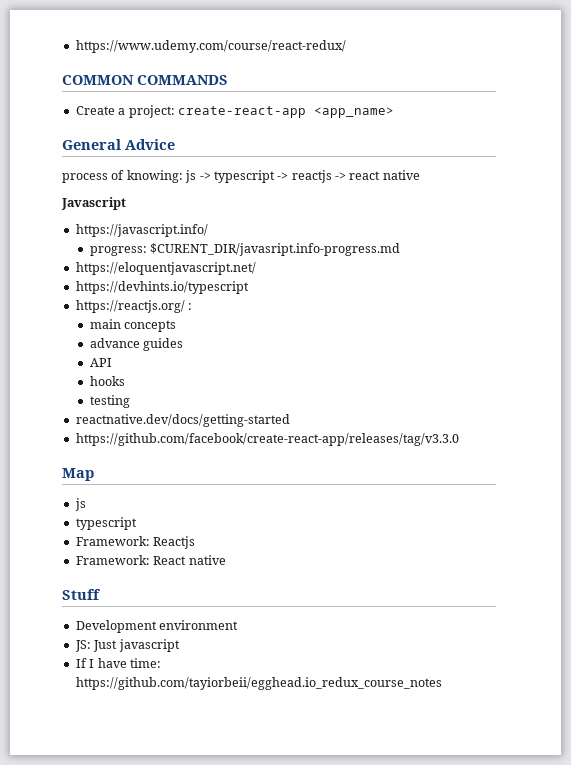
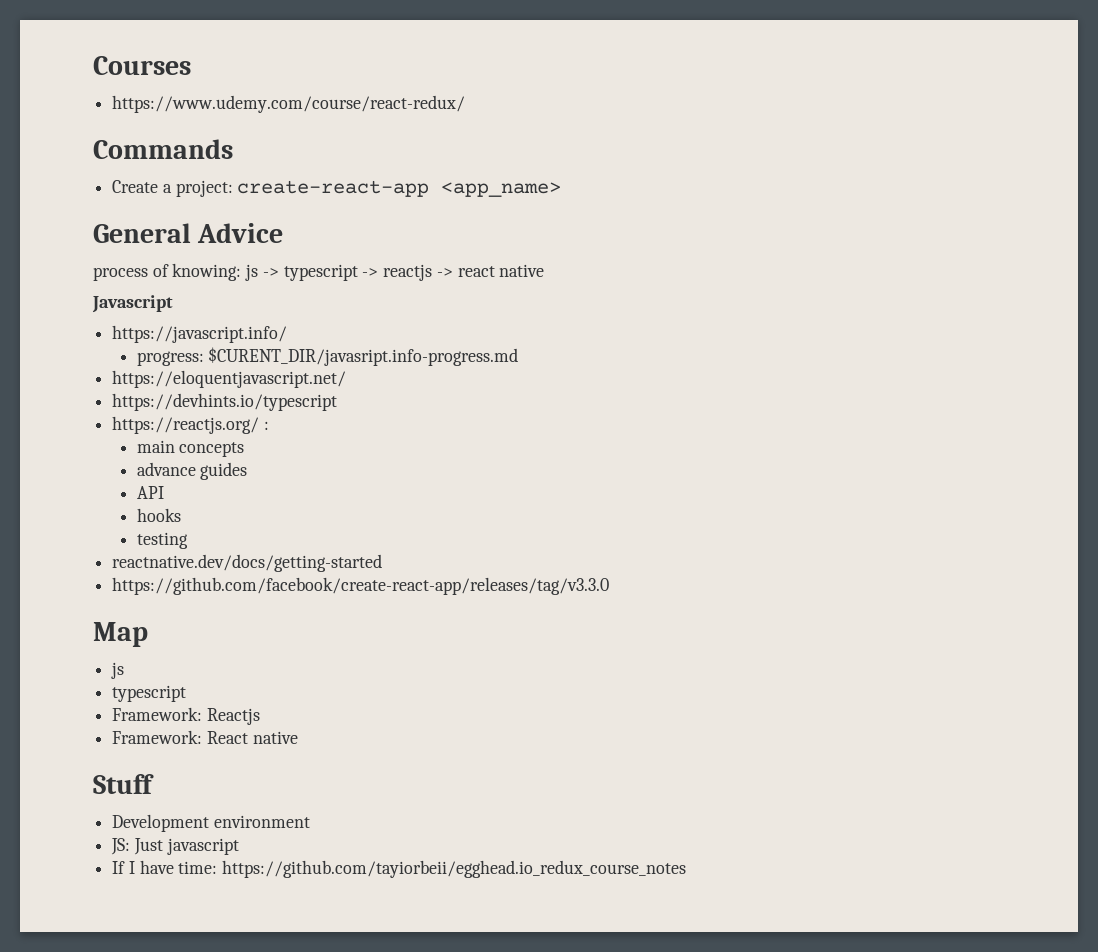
+ Courses
- COMMON COMMANDS
+ Commands

